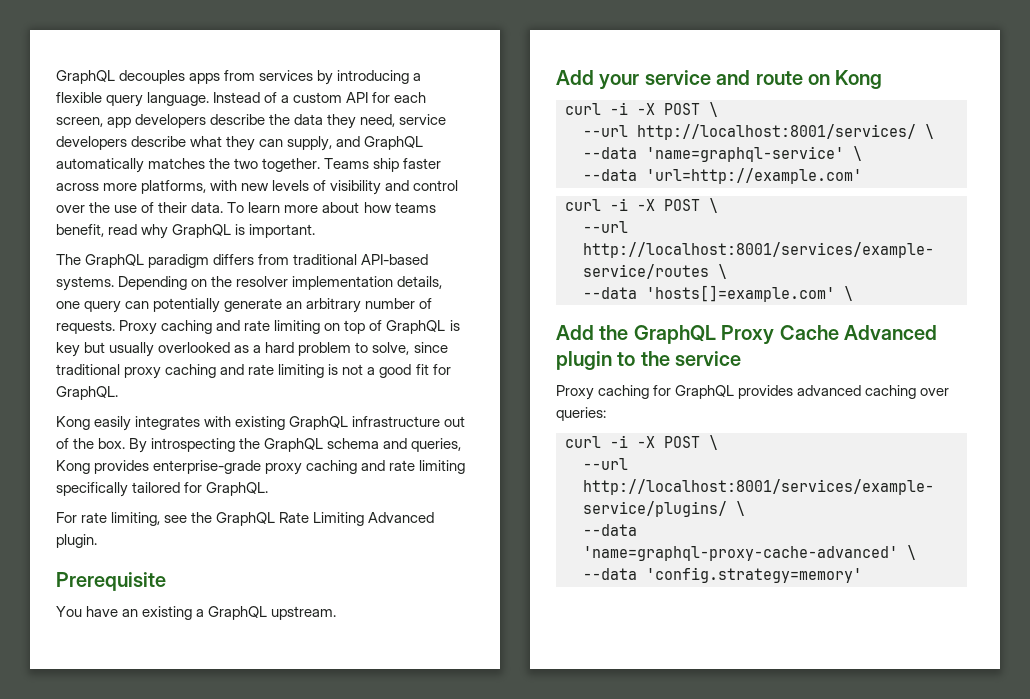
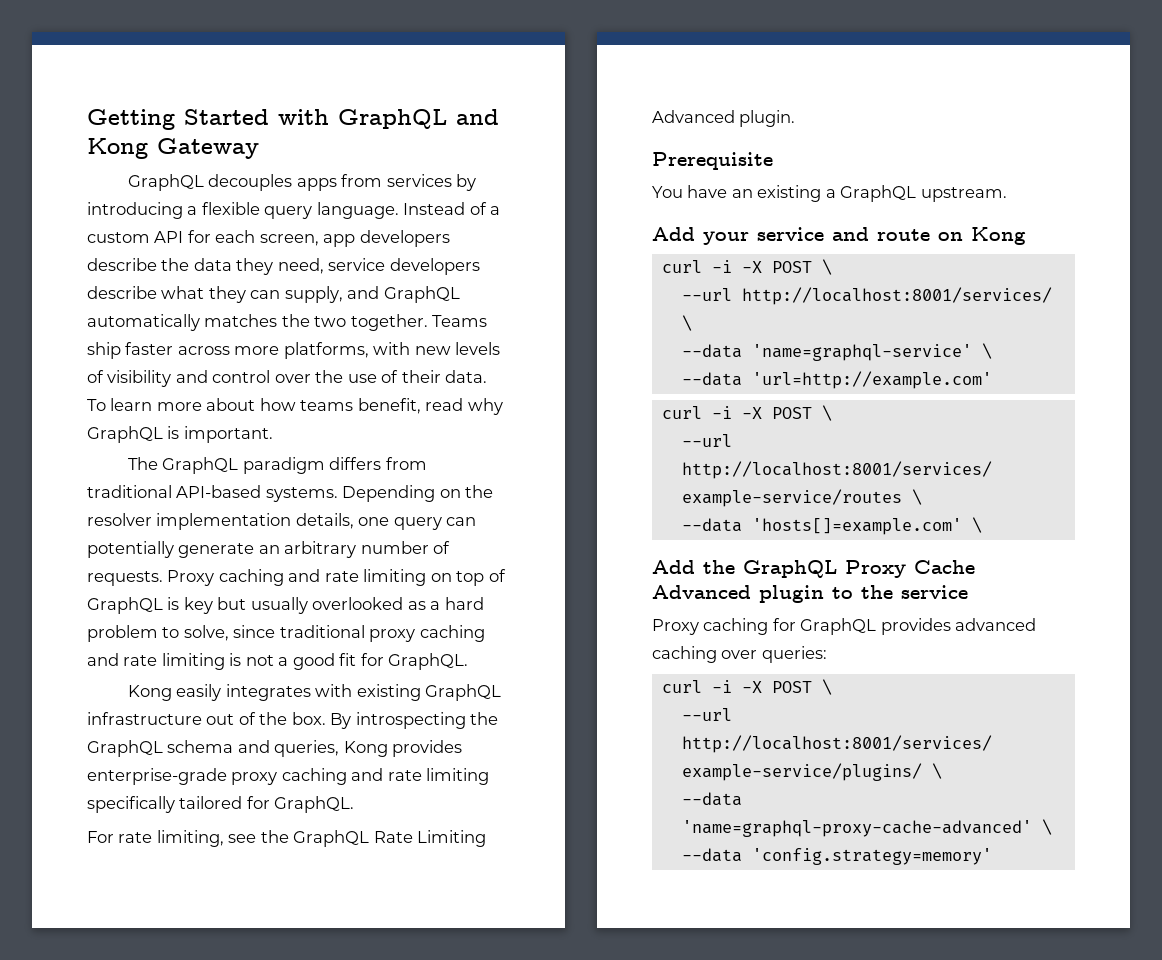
+ Getting Started with GraphQL and Kong Gateway

